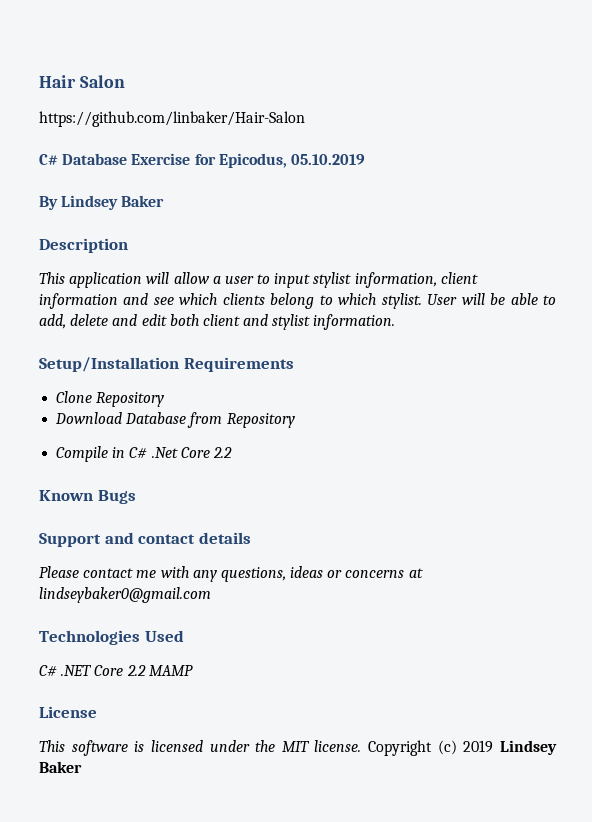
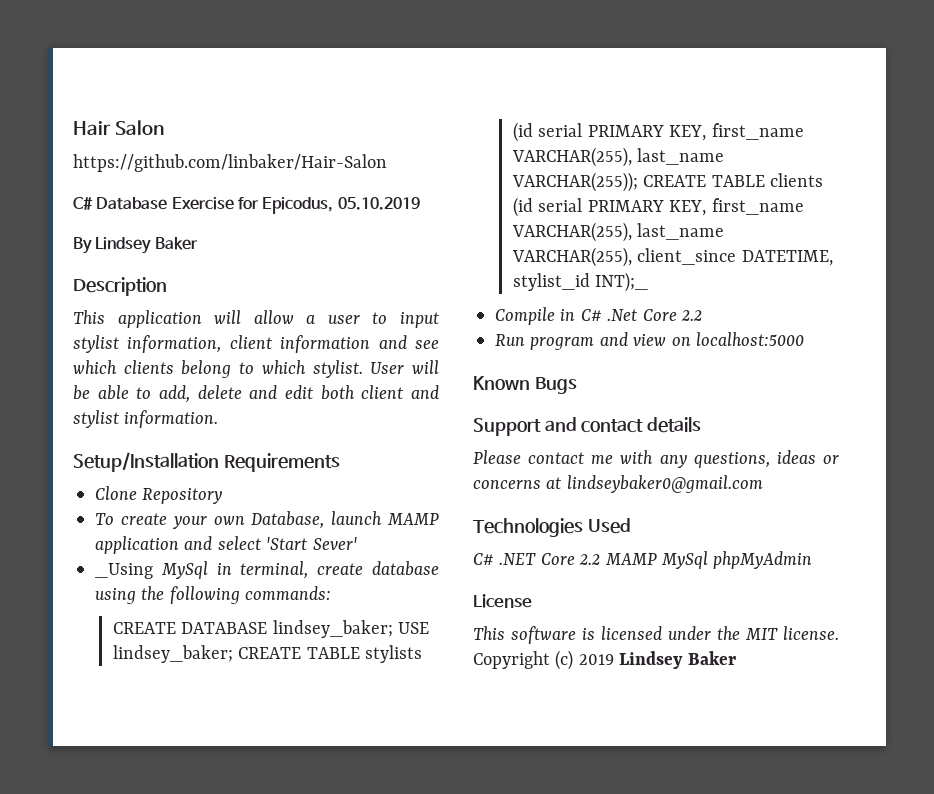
- Download Database from Repository
+ To create your own Database, launch MAMP application and select 'Start Sever'
+ _Using MySql in terminal, create database using the following commands:
+ CREATE DATABASE lindsey_baker; USE lindsey_baker; CREATE TABLE stylists (id serial PRIMARY KEY, first_name VARCHAR(255), last_name VARCHAR(255)); CREATE TABLE clients (id serial PRIMARY KEY, first_name VARCHAR(255), last_name VARCHAR(255), client_since DATETIME, stylist_id INT);_
+ Run program and view on localhost:5000
- C# .NET Core 2.2 MAMP
+ C# .NET Core 2.2 MAMP MySql phpMyAdmin

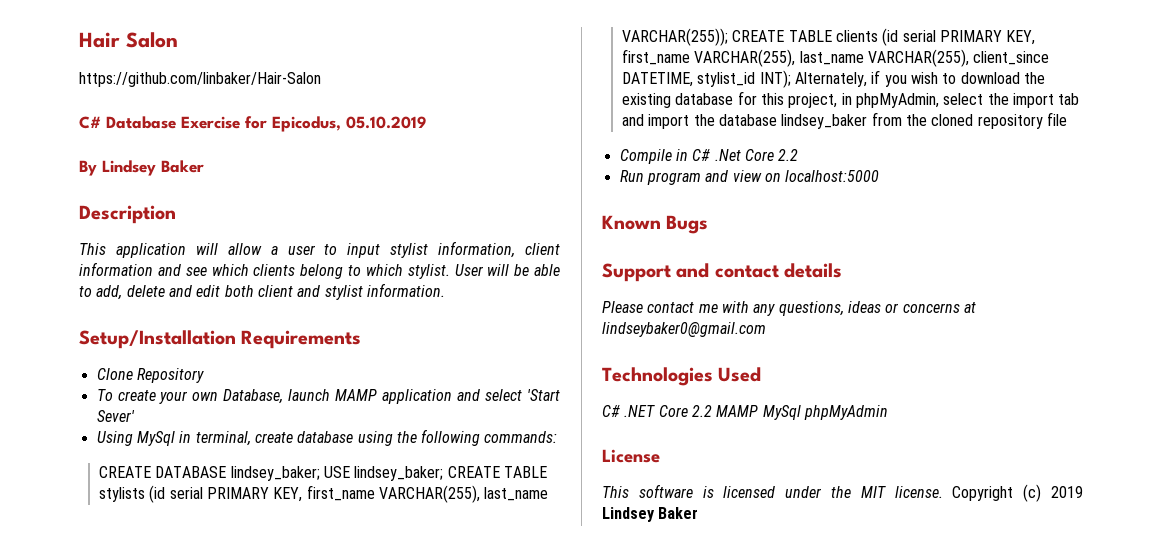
- _Using MySql in terminal, create database using the following commands:
+ Using MySql in terminal, create database using the following commands:
- CREATE DATABASE lindsey_baker; USE lindsey_baker; CREATE TABLE stylists (id serial PRIMARY KEY, first_name VARCHAR(255), last_name VARCHAR(255)); CREATE TABLE clients (id serial PRIMARY KEY, first_name VARCHAR(255), last_name VARCHAR(255), client_since DATETIME, stylist_id INT);_
+ CREATE DATABASE lindsey_baker; USE lindsey_baker; CREATE TABLE stylists (id serial PRIMARY KEY, first_name VARCHAR(255), last_name VARCHAR(255)); CREATE TABLE clients (id serial PRIMARY KEY, first_name VARCHAR(255), last_name VARCHAR(255), client_since DATETIME, stylist_id INT); Alternately, if you wish to download the existing database for this project, in phpMyAdmin, select the import tab and import the database lindsey_baker from the cloned repository file

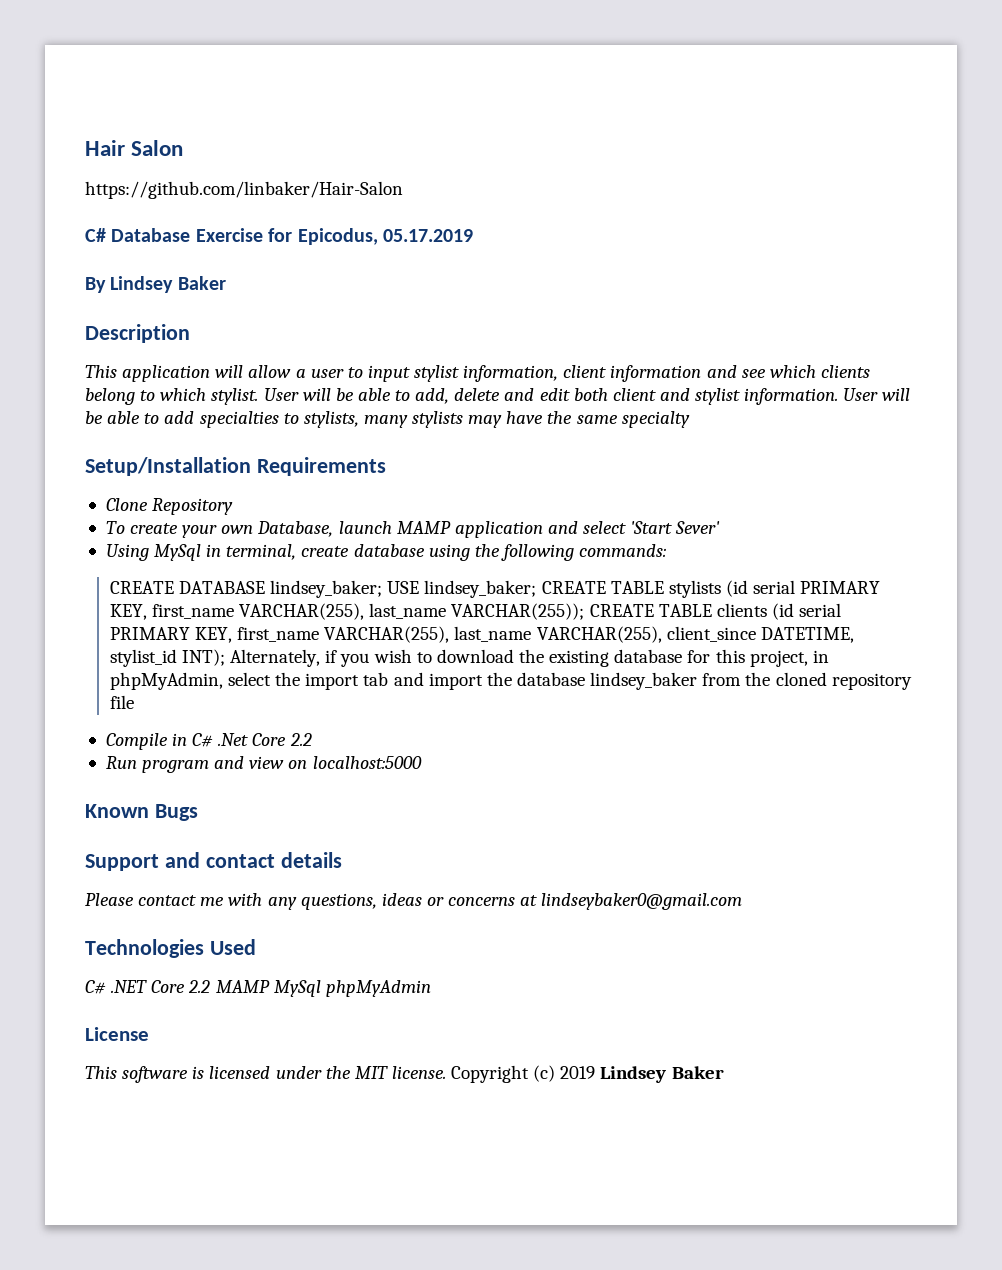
- C# Database Exercise for Epicodus, 05.10.2019
+ C# Database Exercise for Epicodus, 05.17.2019
+ User will be able to add specialties to stylists, many stylists may have the same specialty

